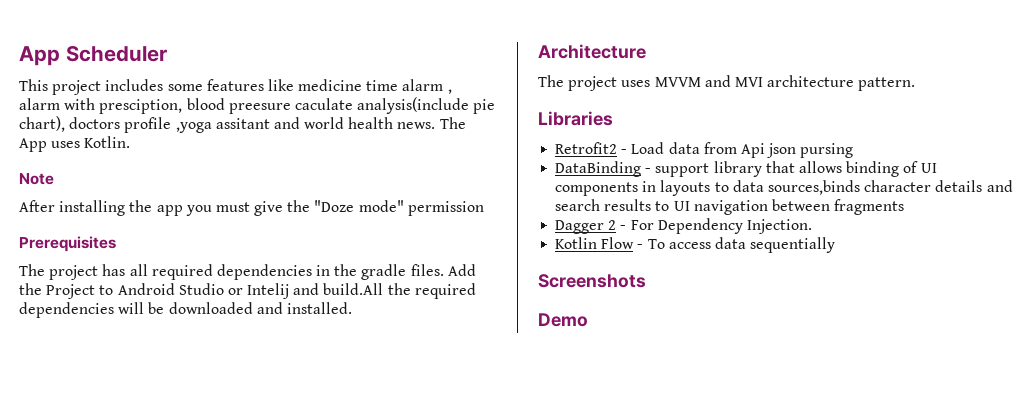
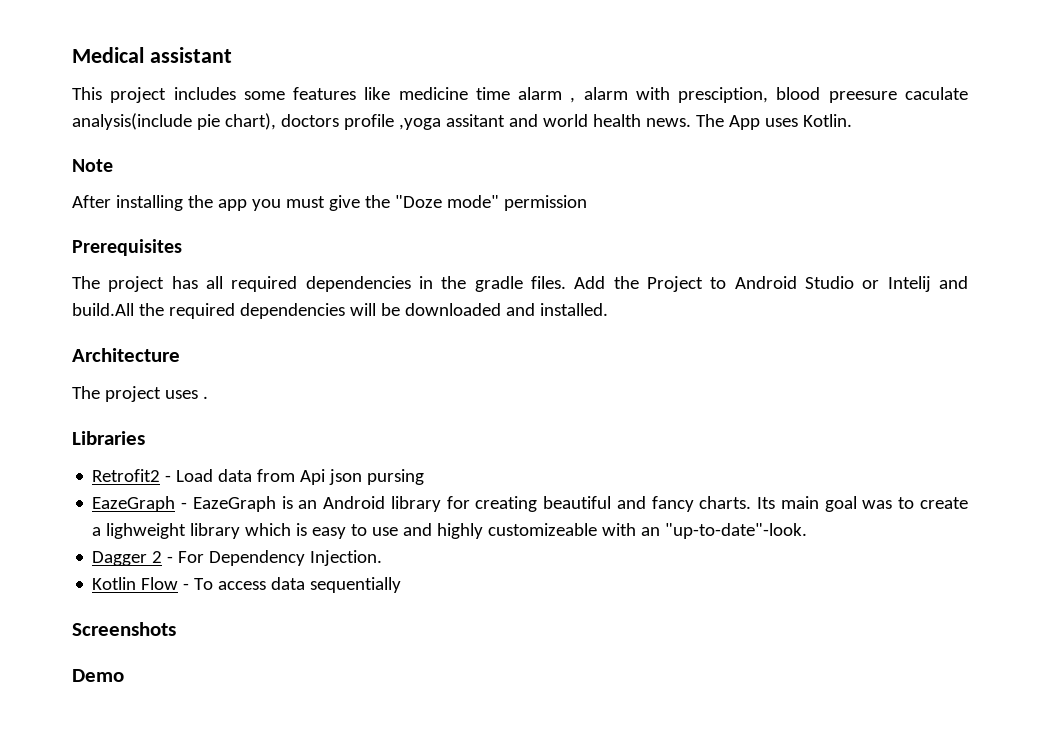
- App Scheduler
+ Medical assistant
- The project uses MVVM and MVI architecture pattern.
+ The project uses .
- DataBinding - support library that allows binding of UI components in layouts to data sources,binds character details and search results to UI navigation between fragments
+ EazeGraph - EazeGraph is an Android library for creating beautiful and fancy charts. Its main goal was to create a lighweight library which is easy to use and highly customizeable with an "up-to-date"-look.

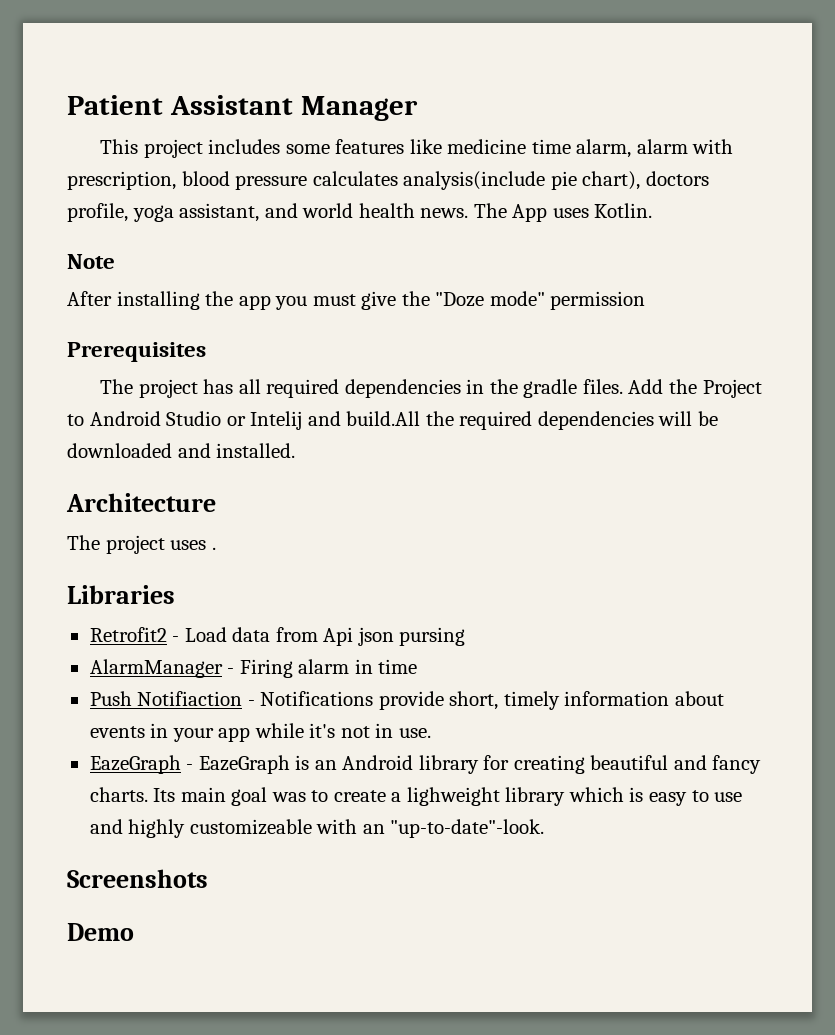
- Medical assistant
+ Patient Assistant Manager
- This project includes some features like medicine time alarm , alarm with presciption, blood preesure caculate analysis(include pie chart), doctors profile ,yoga assitant and world health news.
+ This project includes some features like medicine time alarm, alarm with prescription, blood pressure calculates analysis(include pie chart), doctors profile, yoga assistant, and world health news.
+ AlarmManager - Firing alarm in time
+ Push Notifiaction - Notifications provide short, timely information about events in your app while it's not in use.
- Dagger 2 - For Dependency Injection.
- Kotlin Flow - To access data sequentially

